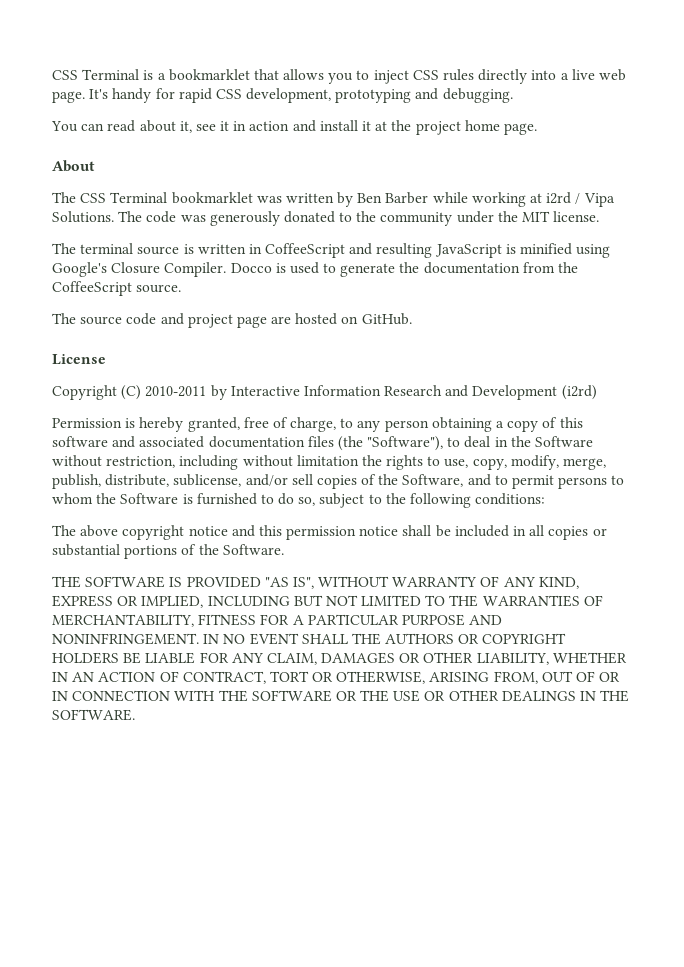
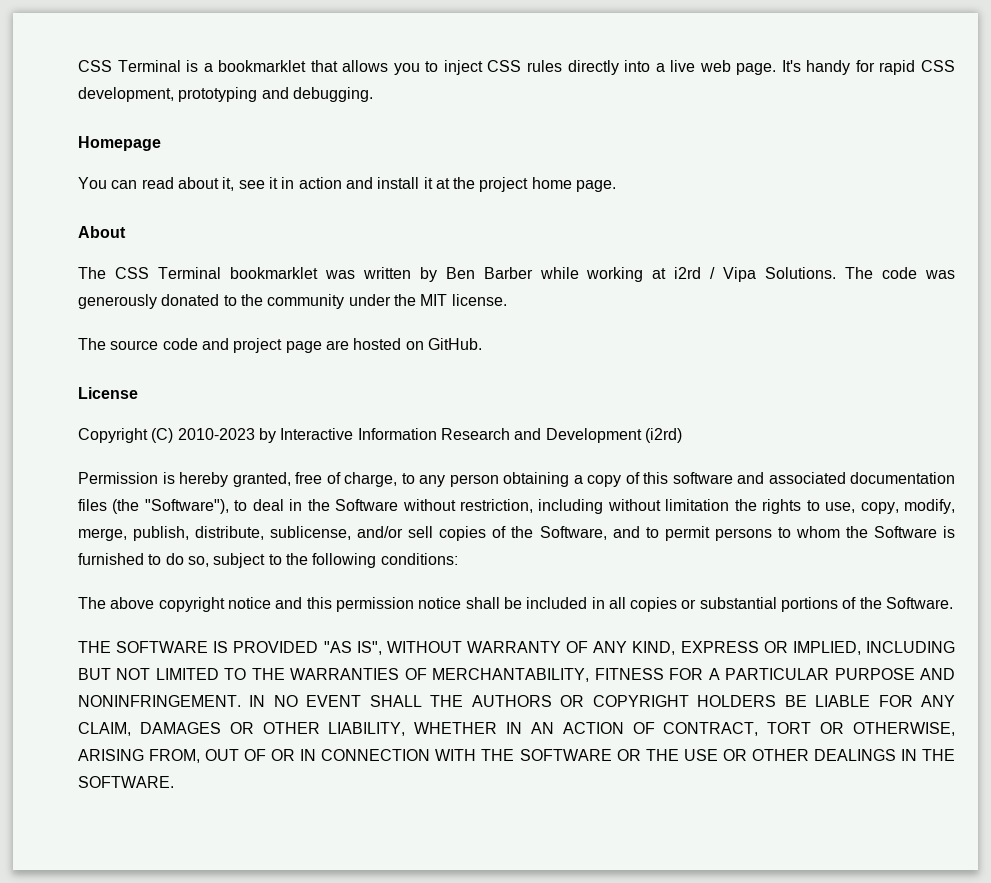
+ Homepage
- The terminal source is written in CoffeeScript and resulting JavaScript is minified using Google's Closure Compiler. Docco is used to generate the documentation from the CoffeeScript source.
- Copyright (C) 2010-2011 by Interactive Information Research and Development (i2rd)
+ Copyright (C) 2010-2023 by Interactive Information Research and Development (i2rd)

